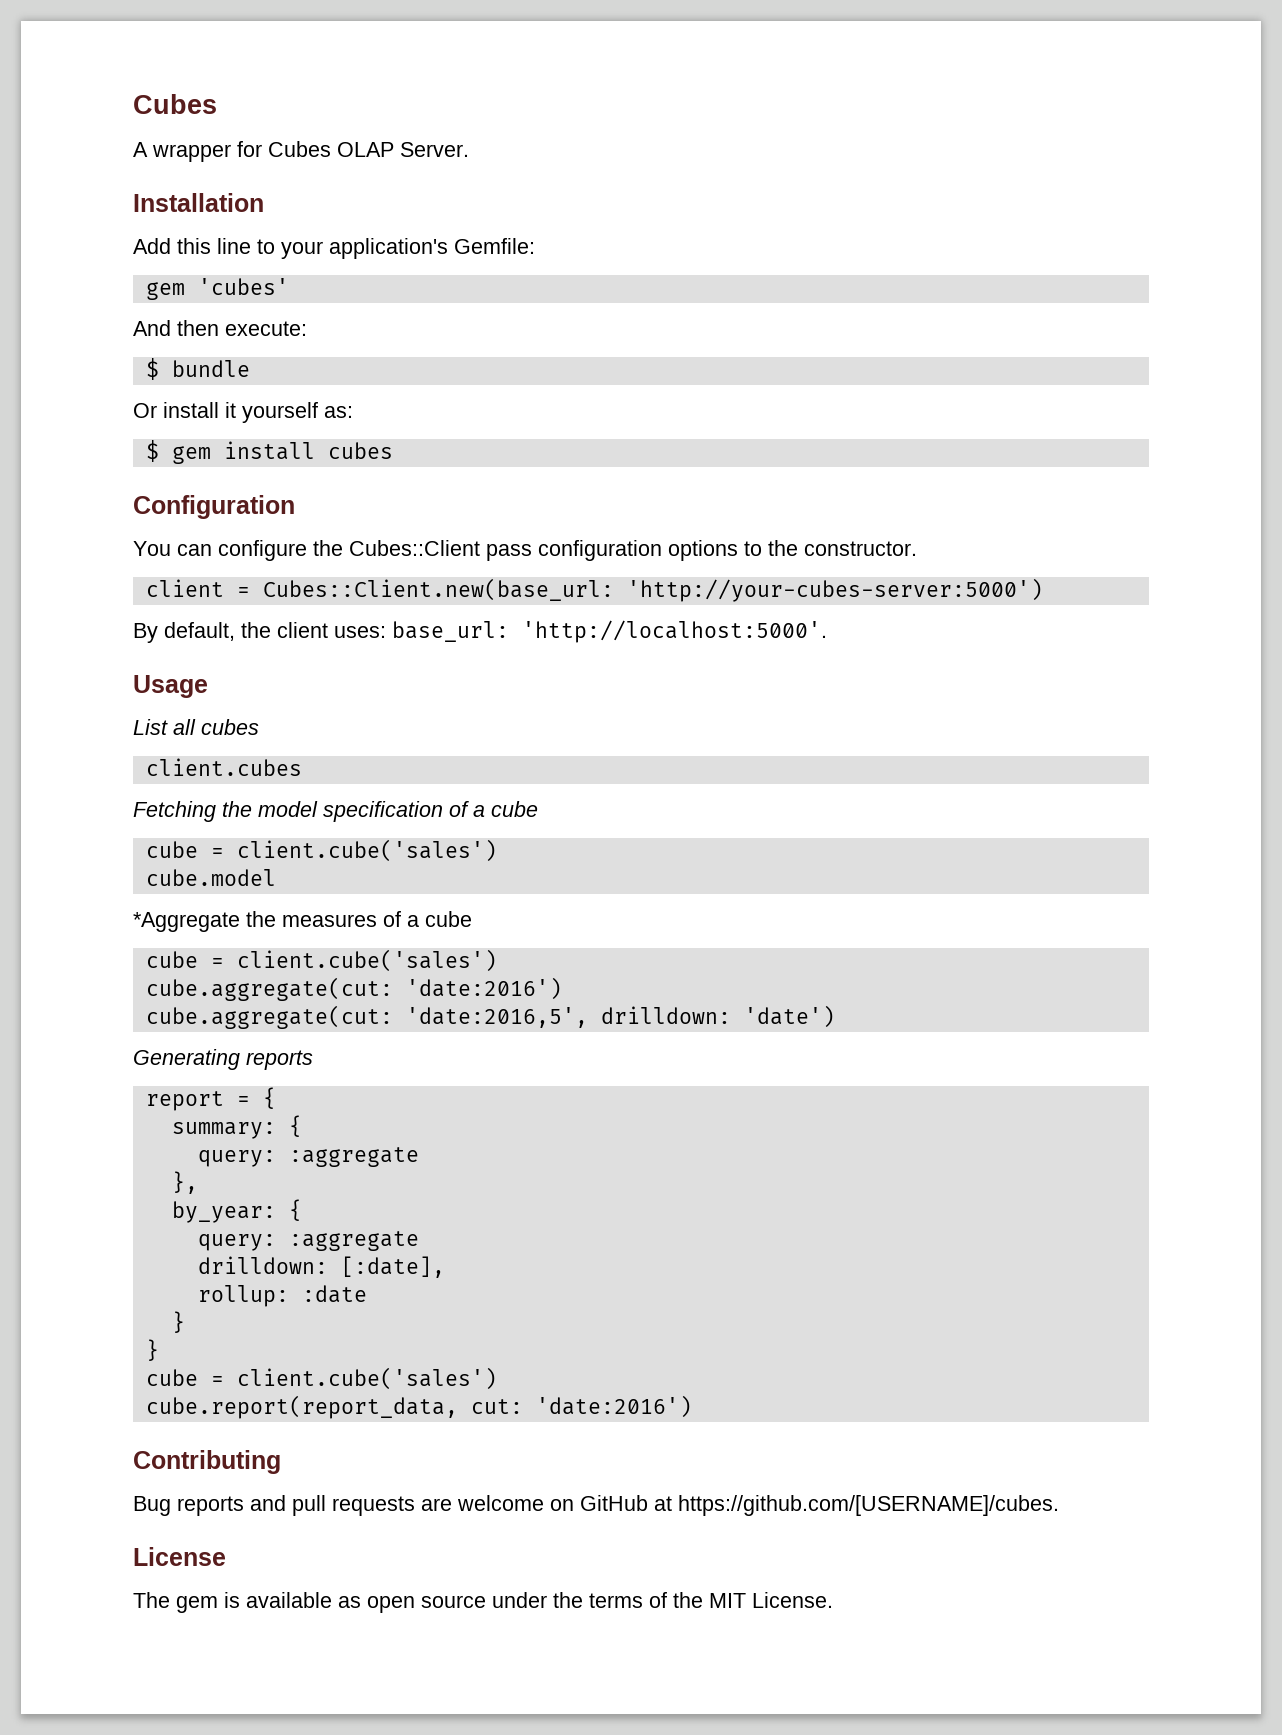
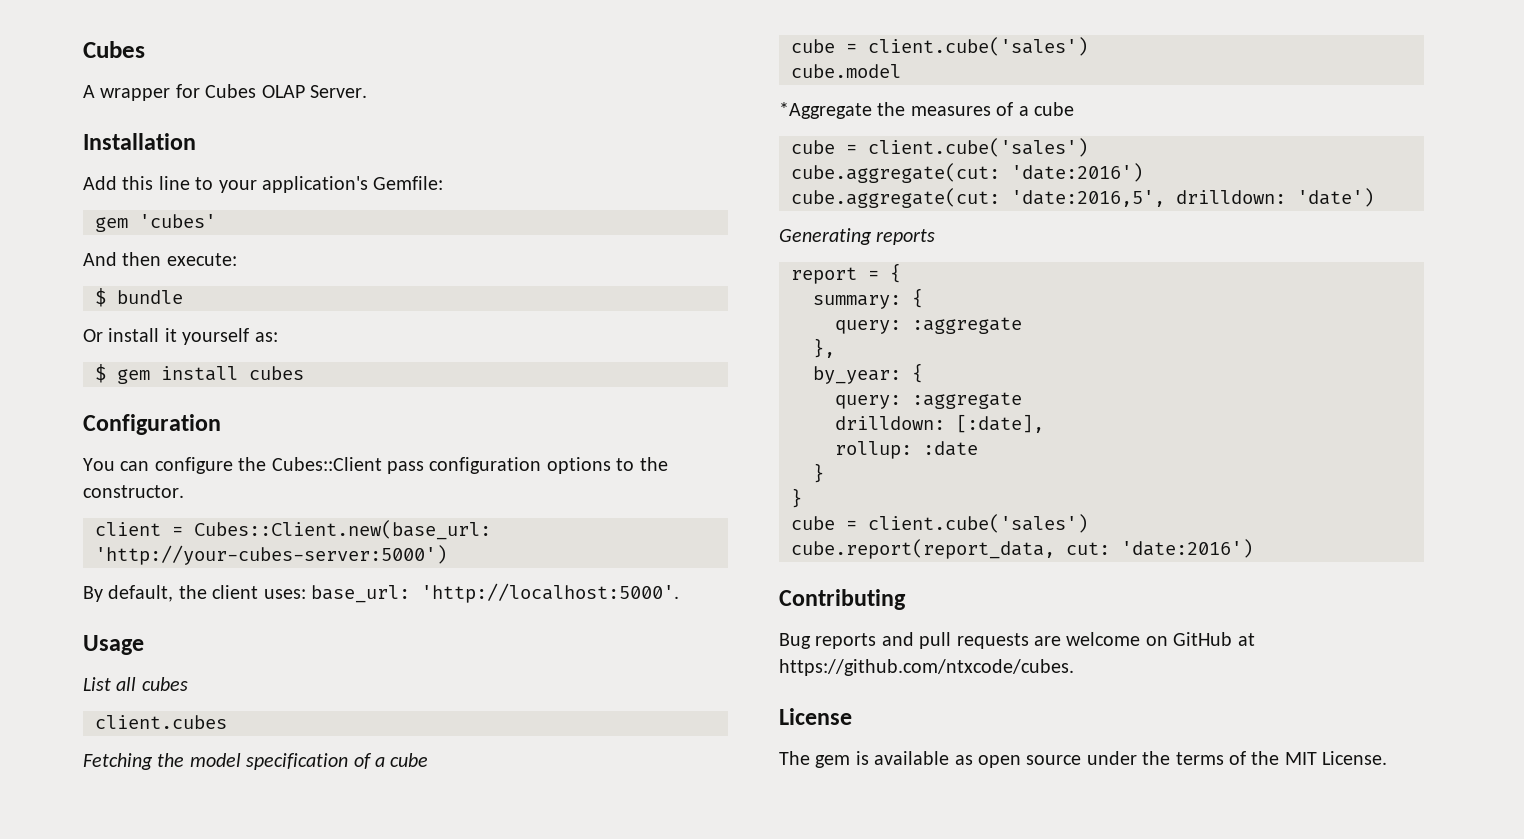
- Bug reports and pull requests are welcome on GitHub at https://github.com/[USERNAME]/cubes.
+ Bug reports and pull requests are welcome on GitHub at https://github.com/ntxcode/cubes.

